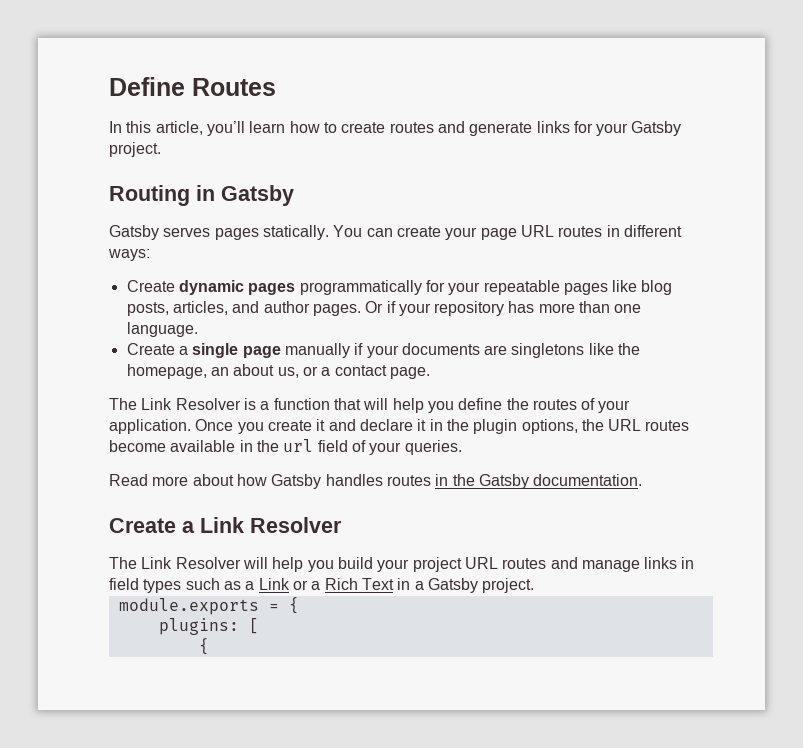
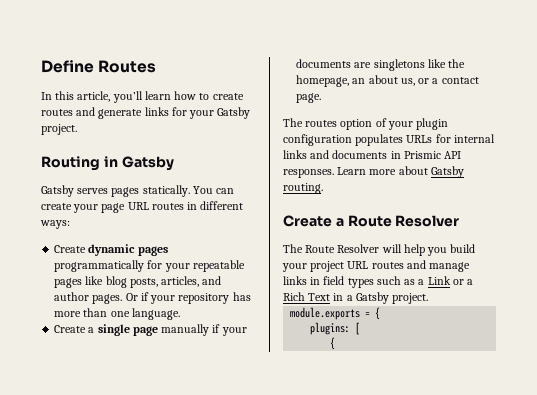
- The Link Resolver is a function that will help you define the routes of your application. Once you create it and declare it in the plugin options, the URL routes become available in the url field of your queries.
- Read more about how Gatsby handles routes in the Gatsby documentation.
- Create a Link Resolver
+ The routes option of your plugin configuration populates URLs for internal links and documents in Prismic API responses. Learn more about Gatsby routing.
+ Create a Route Resolver
- The Link Resolver will help you build your project URL routes and manage links in field types such as a Link or a Rich Text in a Gatsby project.
+ The Route Resolver will help you build your project URL routes and manage links in field types such as a Link or a Rich Text in a Gatsby project.

